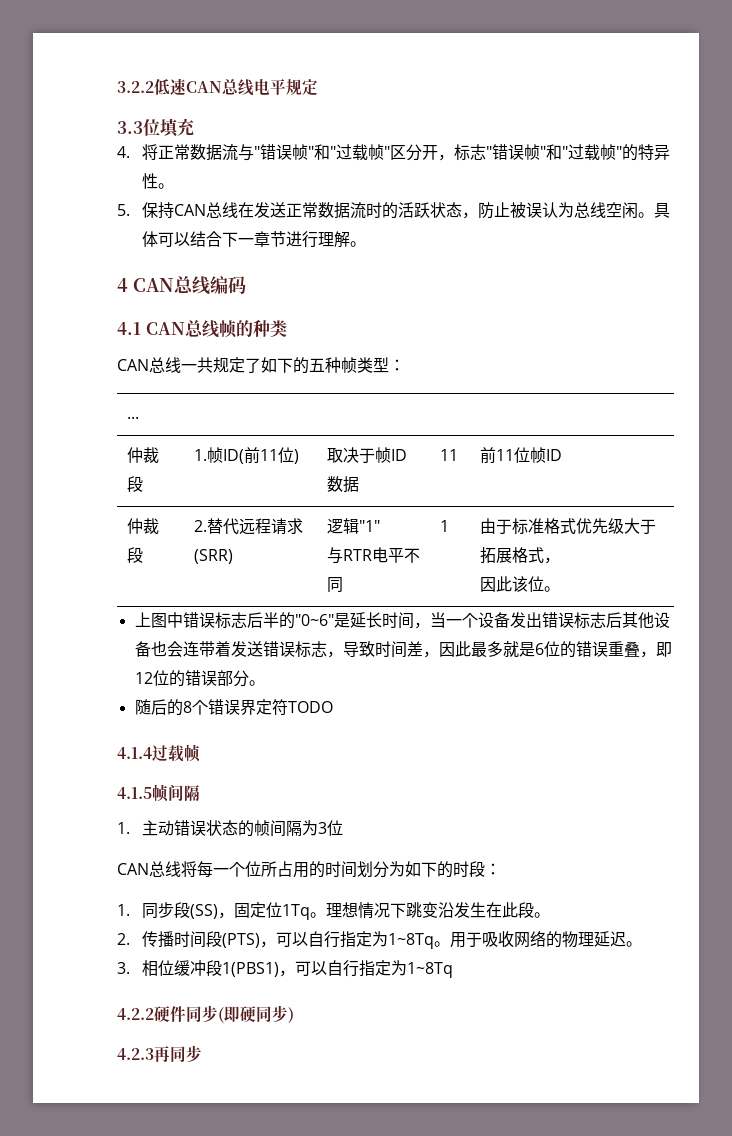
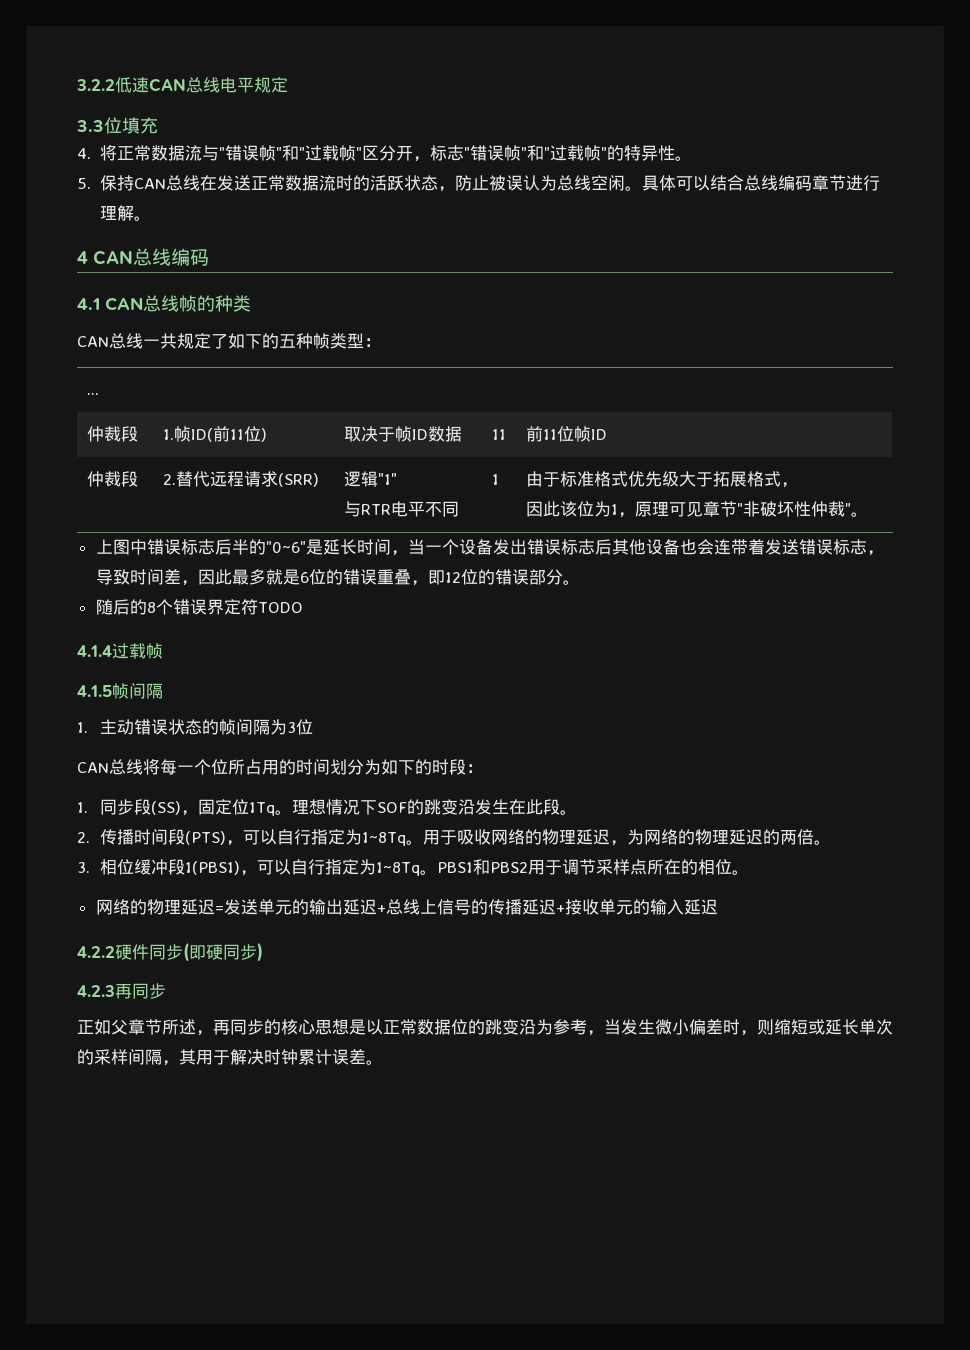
- 具体可以结合下一章节进行理解。
+ 具体可以结合总线编码章节进行理解。
  仲裁段 | 2.替代远程请求(SRR) | 逻辑"1"
  与RTR电平不同 | 1 | 由于标准格式优先级大于拓展格式，
- 因此该位。
+ 因此该位为1，原理可见章节"非破坏性仲裁"。
- 理想情况下跳变沿发生在此段。
+ 理想情况下SOF的跳变沿发生在此段。
- 用于吸收网络的物理延迟。
+ 用于吸收网络的物理延迟，为网络的物理延迟的两倍。
- 3.相位缓冲段1(PBS1)，可以自行指定为1~8Tq
+ 3.相位缓冲段1(PBS1)，可以自行指定为1~8Tq。PBS1和PBS2用于调节采样点所在的相位。
+ 网络的物理延迟=发送单元的输出延迟+总线上信号的传播延迟+接收单元的输入延迟
+ 正如父章节所述，再同步的核心思想是以正常数据位的跳变沿为参考，当发生微小偏差时，则缩短或延长单次的采样间隔，其用于解决时钟累计误差。

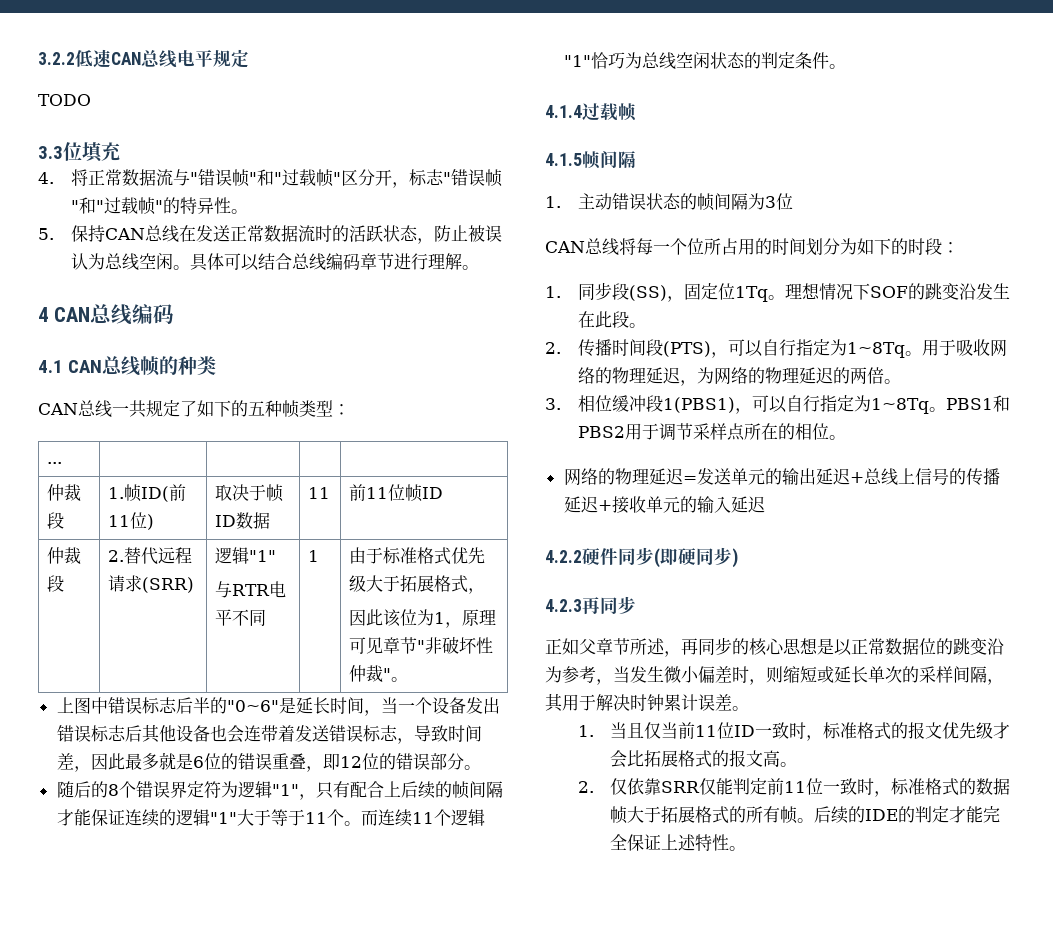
+ TODO
- 随后的8个错误界定符TODO
+ 随后的8个错误界定符为逻辑"1"，只有配合上后续的帧间隔才能保证连续的逻辑"1"大于等于11个。而连续11个逻辑"1"恰巧为总线空闲状态的判定条件。
+ 1.当且仅当前11位ID一致时，标准格式的报文优先级才会比拓展格式的报文高。
+ 2.仅依靠SRR仅能判定前11位一致时，标准格式的数据帧大于拓展格式的所有帧。后续的IDE的判定才能完全保证上述特性。

